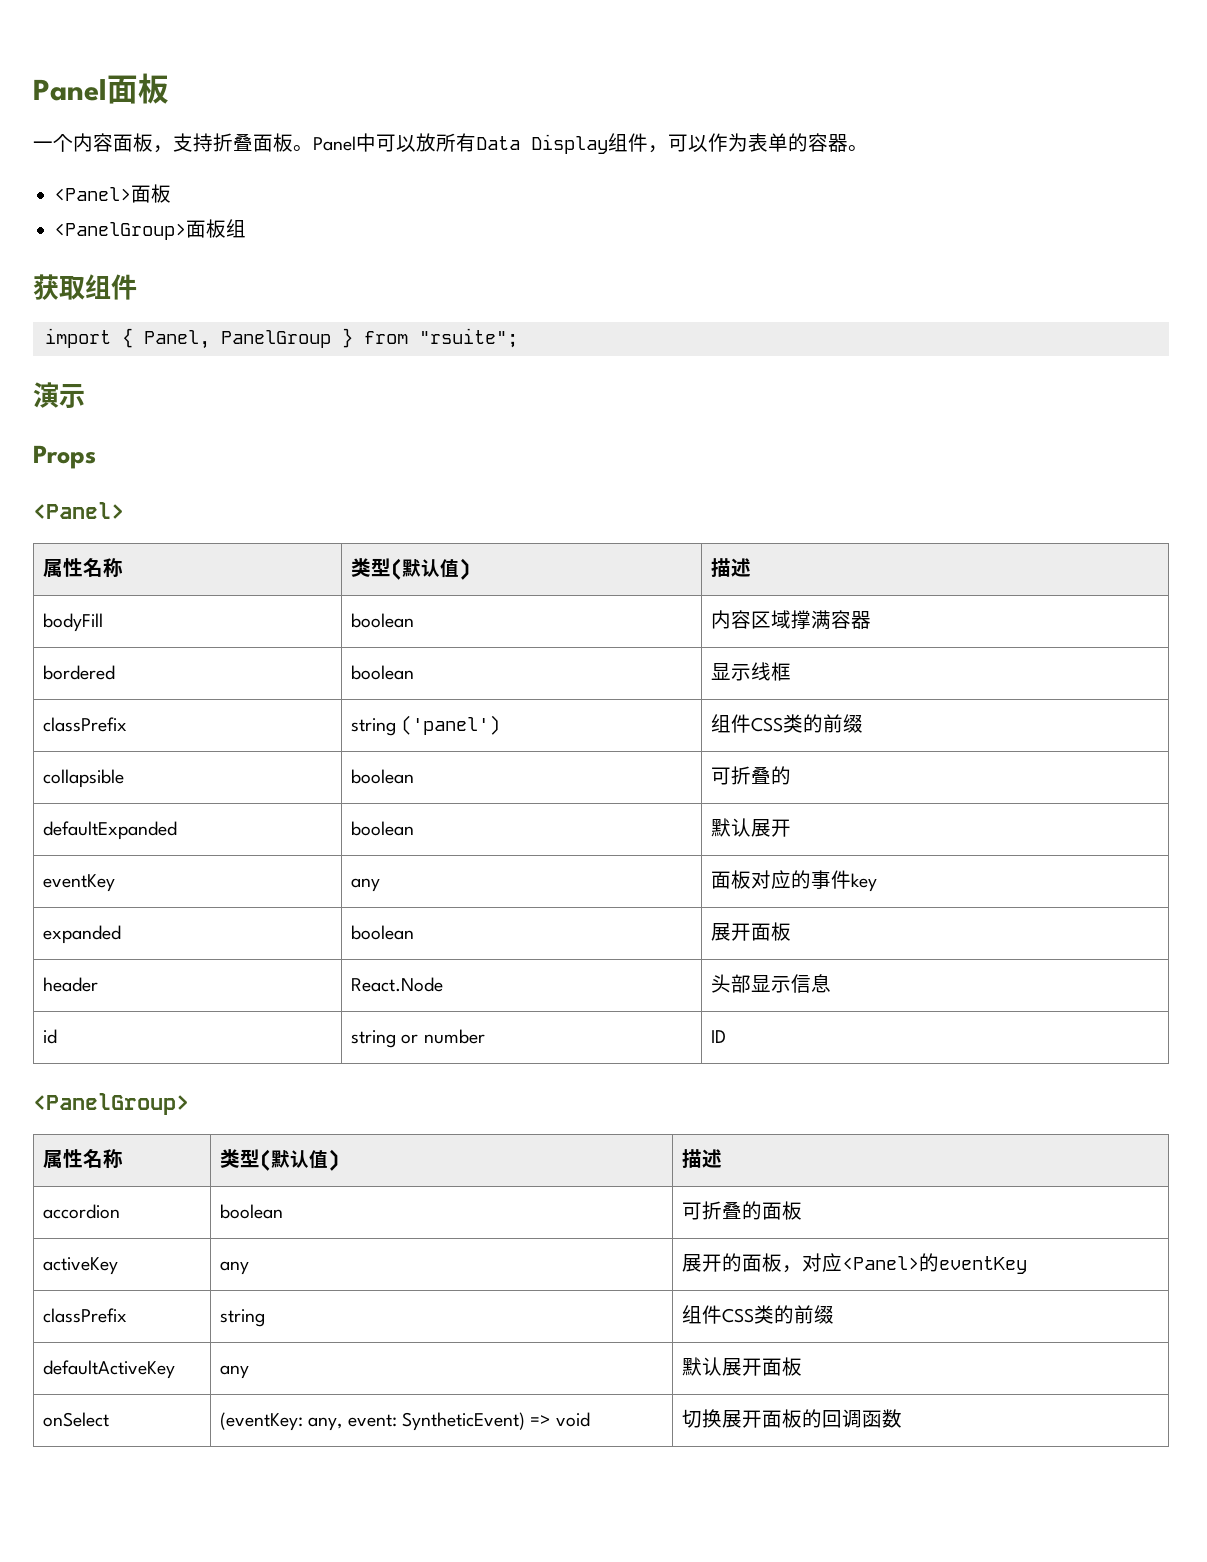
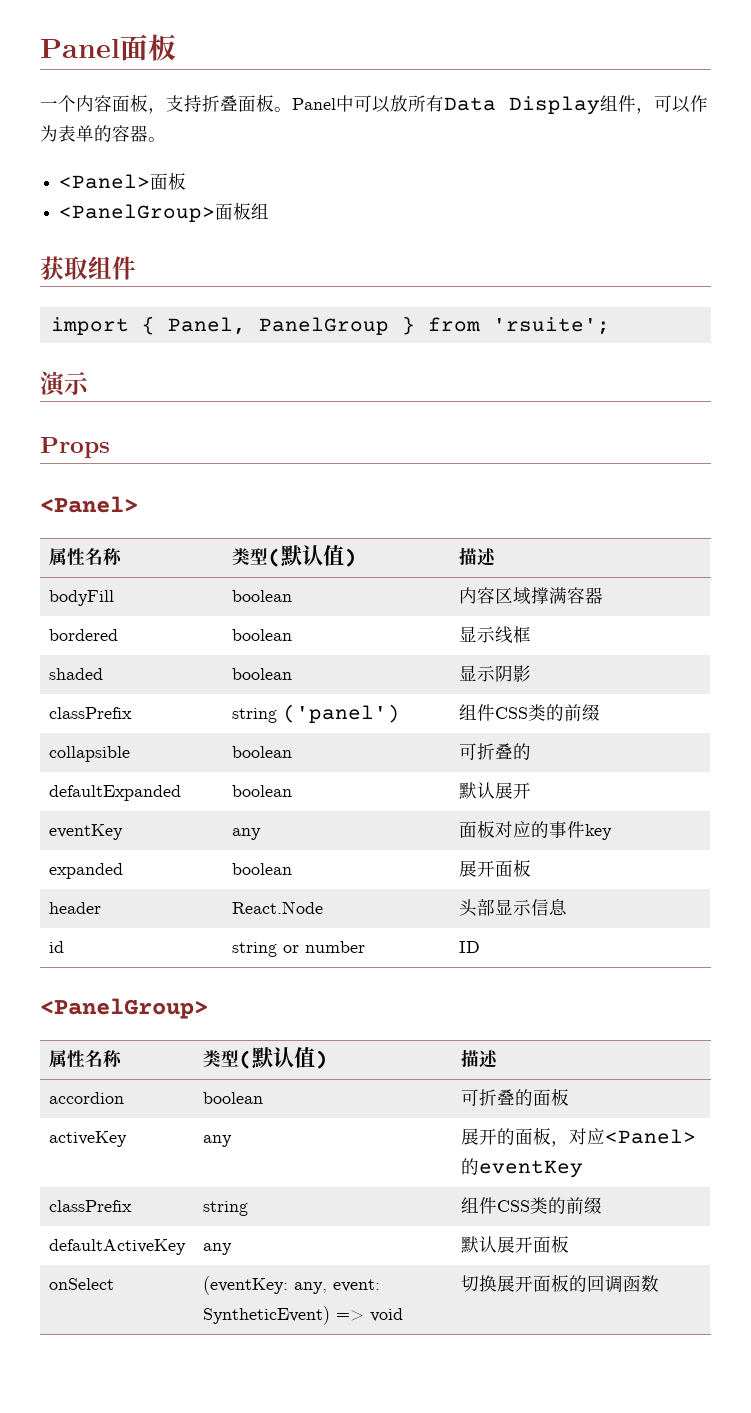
- import { Panel, PanelGroup } from "rsuite";
+ import { Panel, PanelGroup } from 'rsuite';
+ shaded | boolean | 显示阴影

